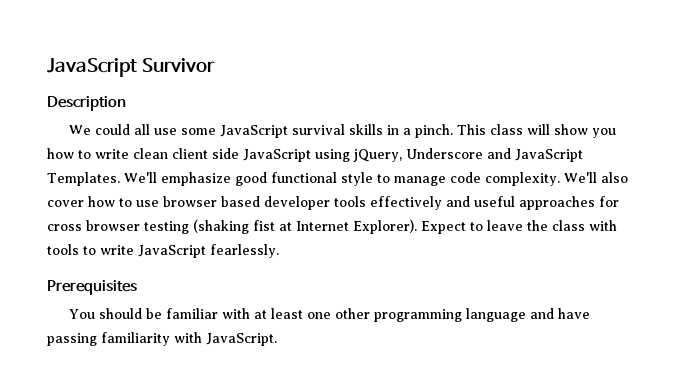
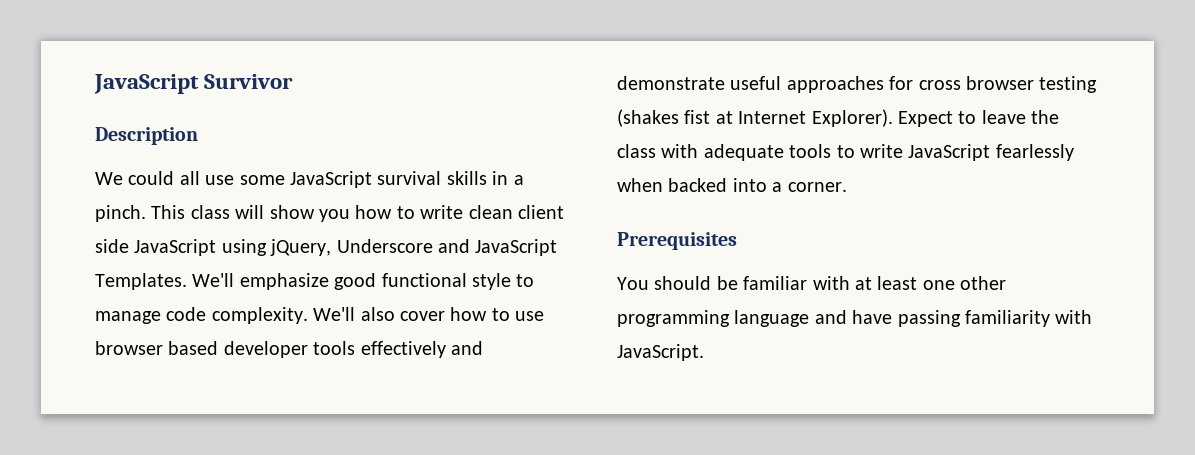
- We'll also cover how to use browser based developer tools effectively and useful approaches for cross browser testing (shaking fist at Internet Explorer).
+ We'll also cover how to use browser based developer tools effectively and demonstrate useful approaches for cross browser testing (shakes fist at Internet Explorer).
- Expect to leave the class with tools to write JavaScript fearlessly.
+ Expect to leave the class with adequate tools to write JavaScript fearlessly when backed into a corner.

